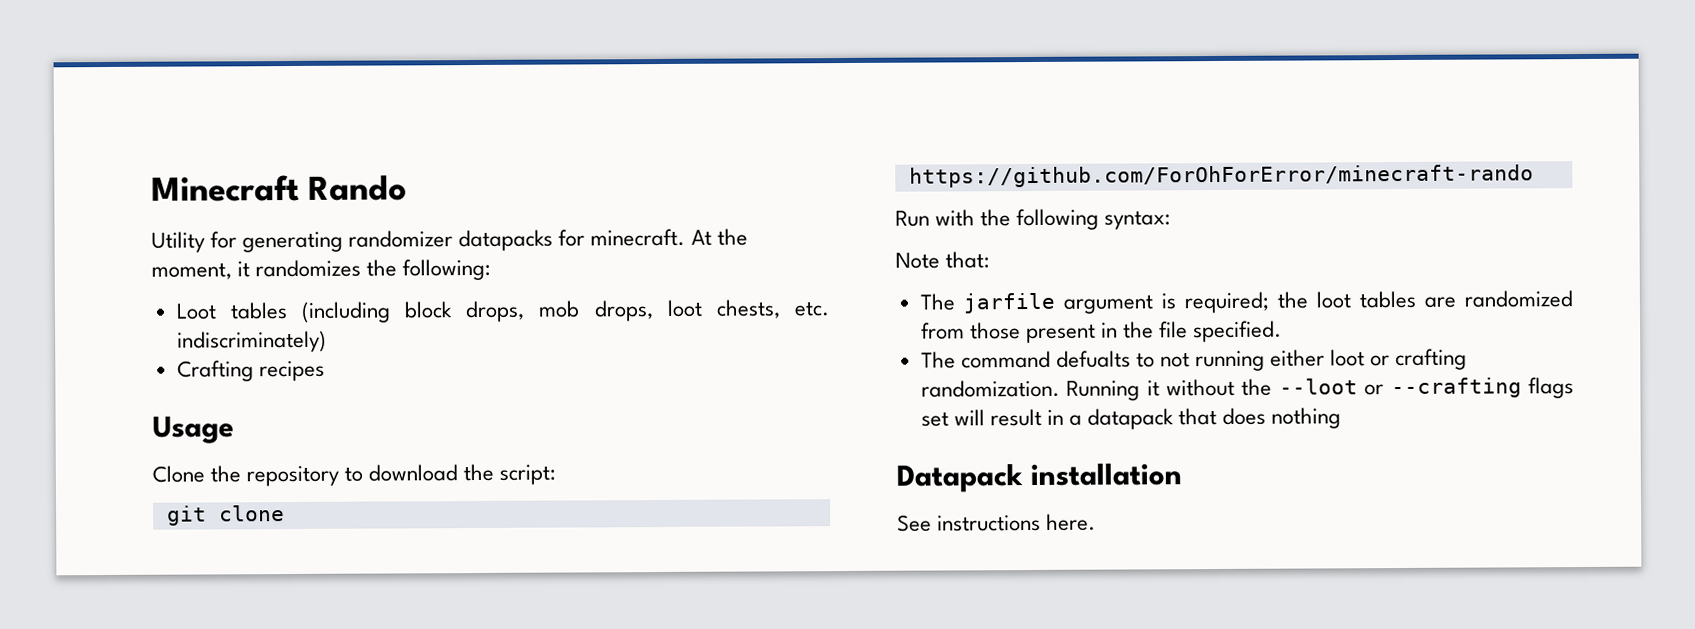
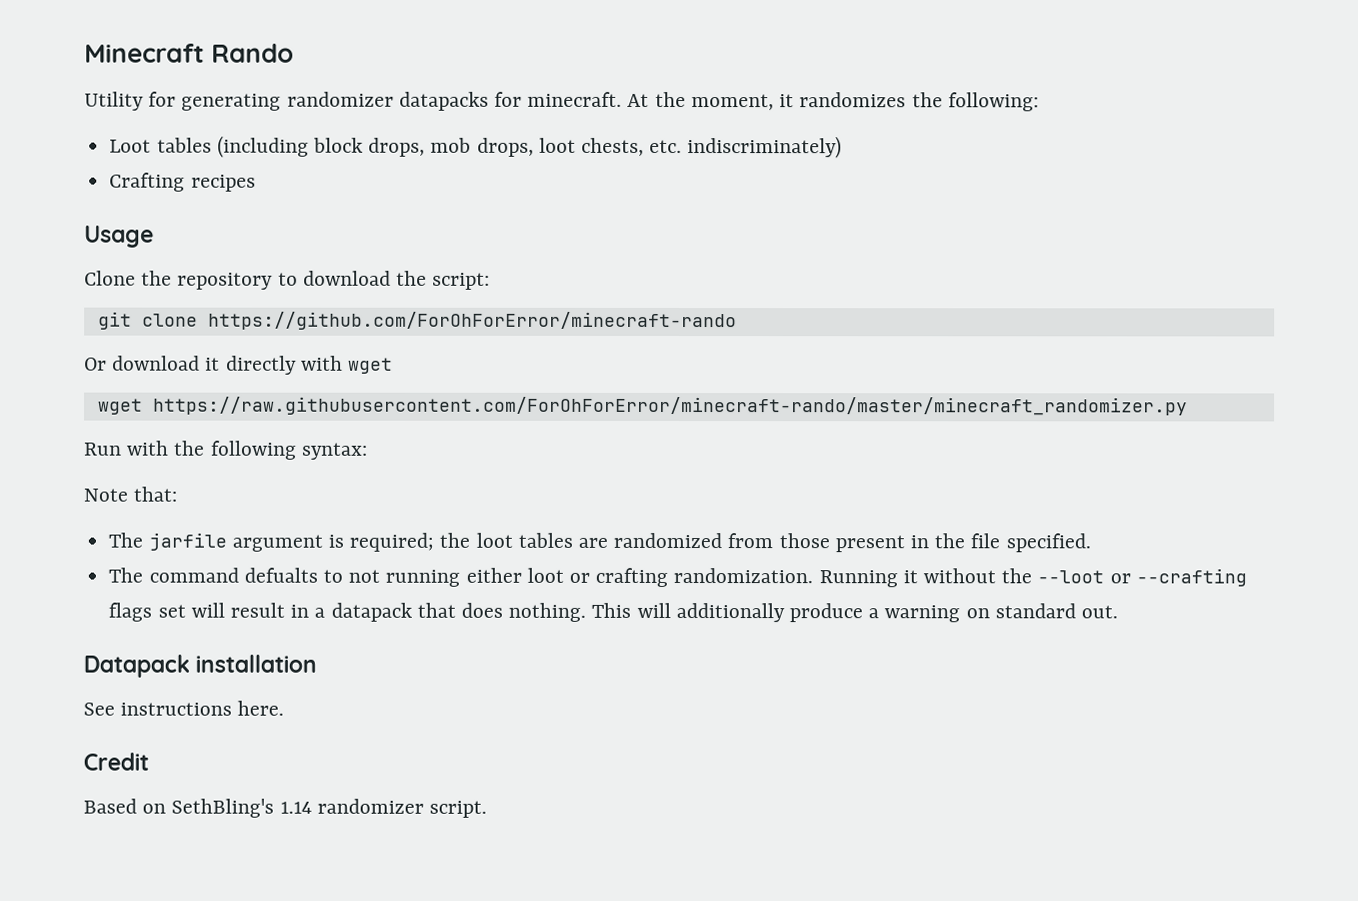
+ Or download it directly with wget
+ wget https://raw.githubusercontent.com/ForOhForError/minecraft-rando/master/minecraft_randomizer.py
- Running it without the --loot or --crafting flags set will result in a datapack that does nothing
+ Running it without the --loot or --crafting flags set will result in a datapack that does nothing. This will additionally produce a warning on standard out.
+ Credit
+ Based on SethBling's 1.14 randomizer script.

